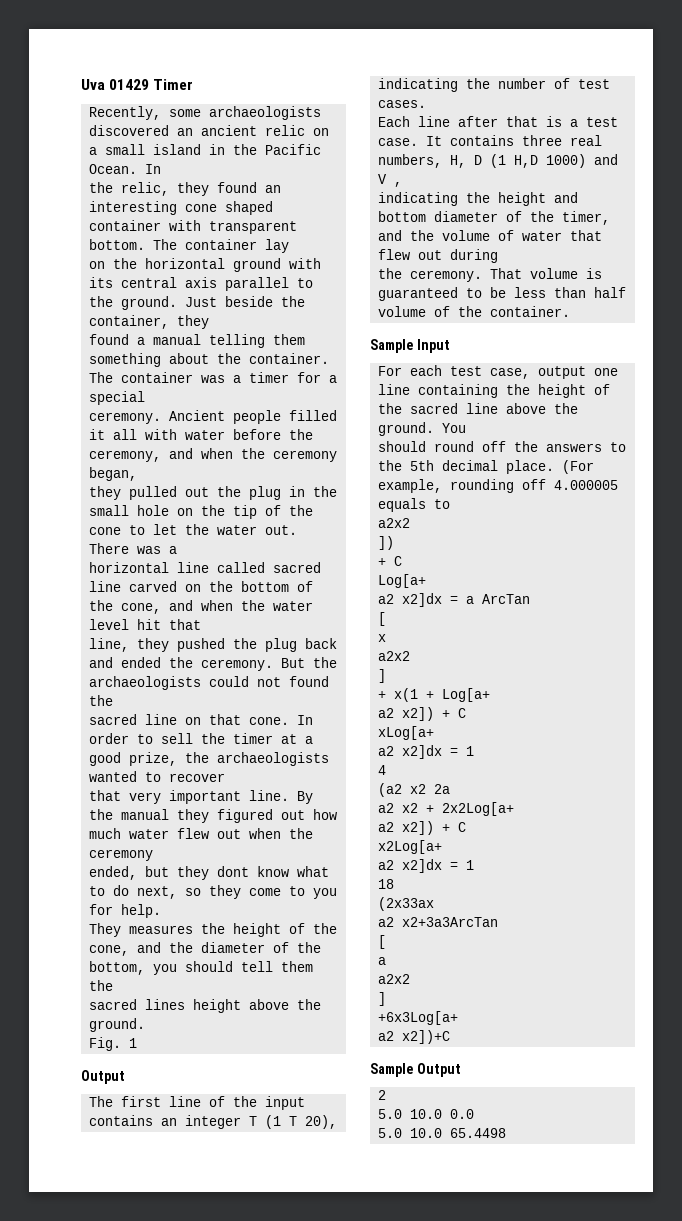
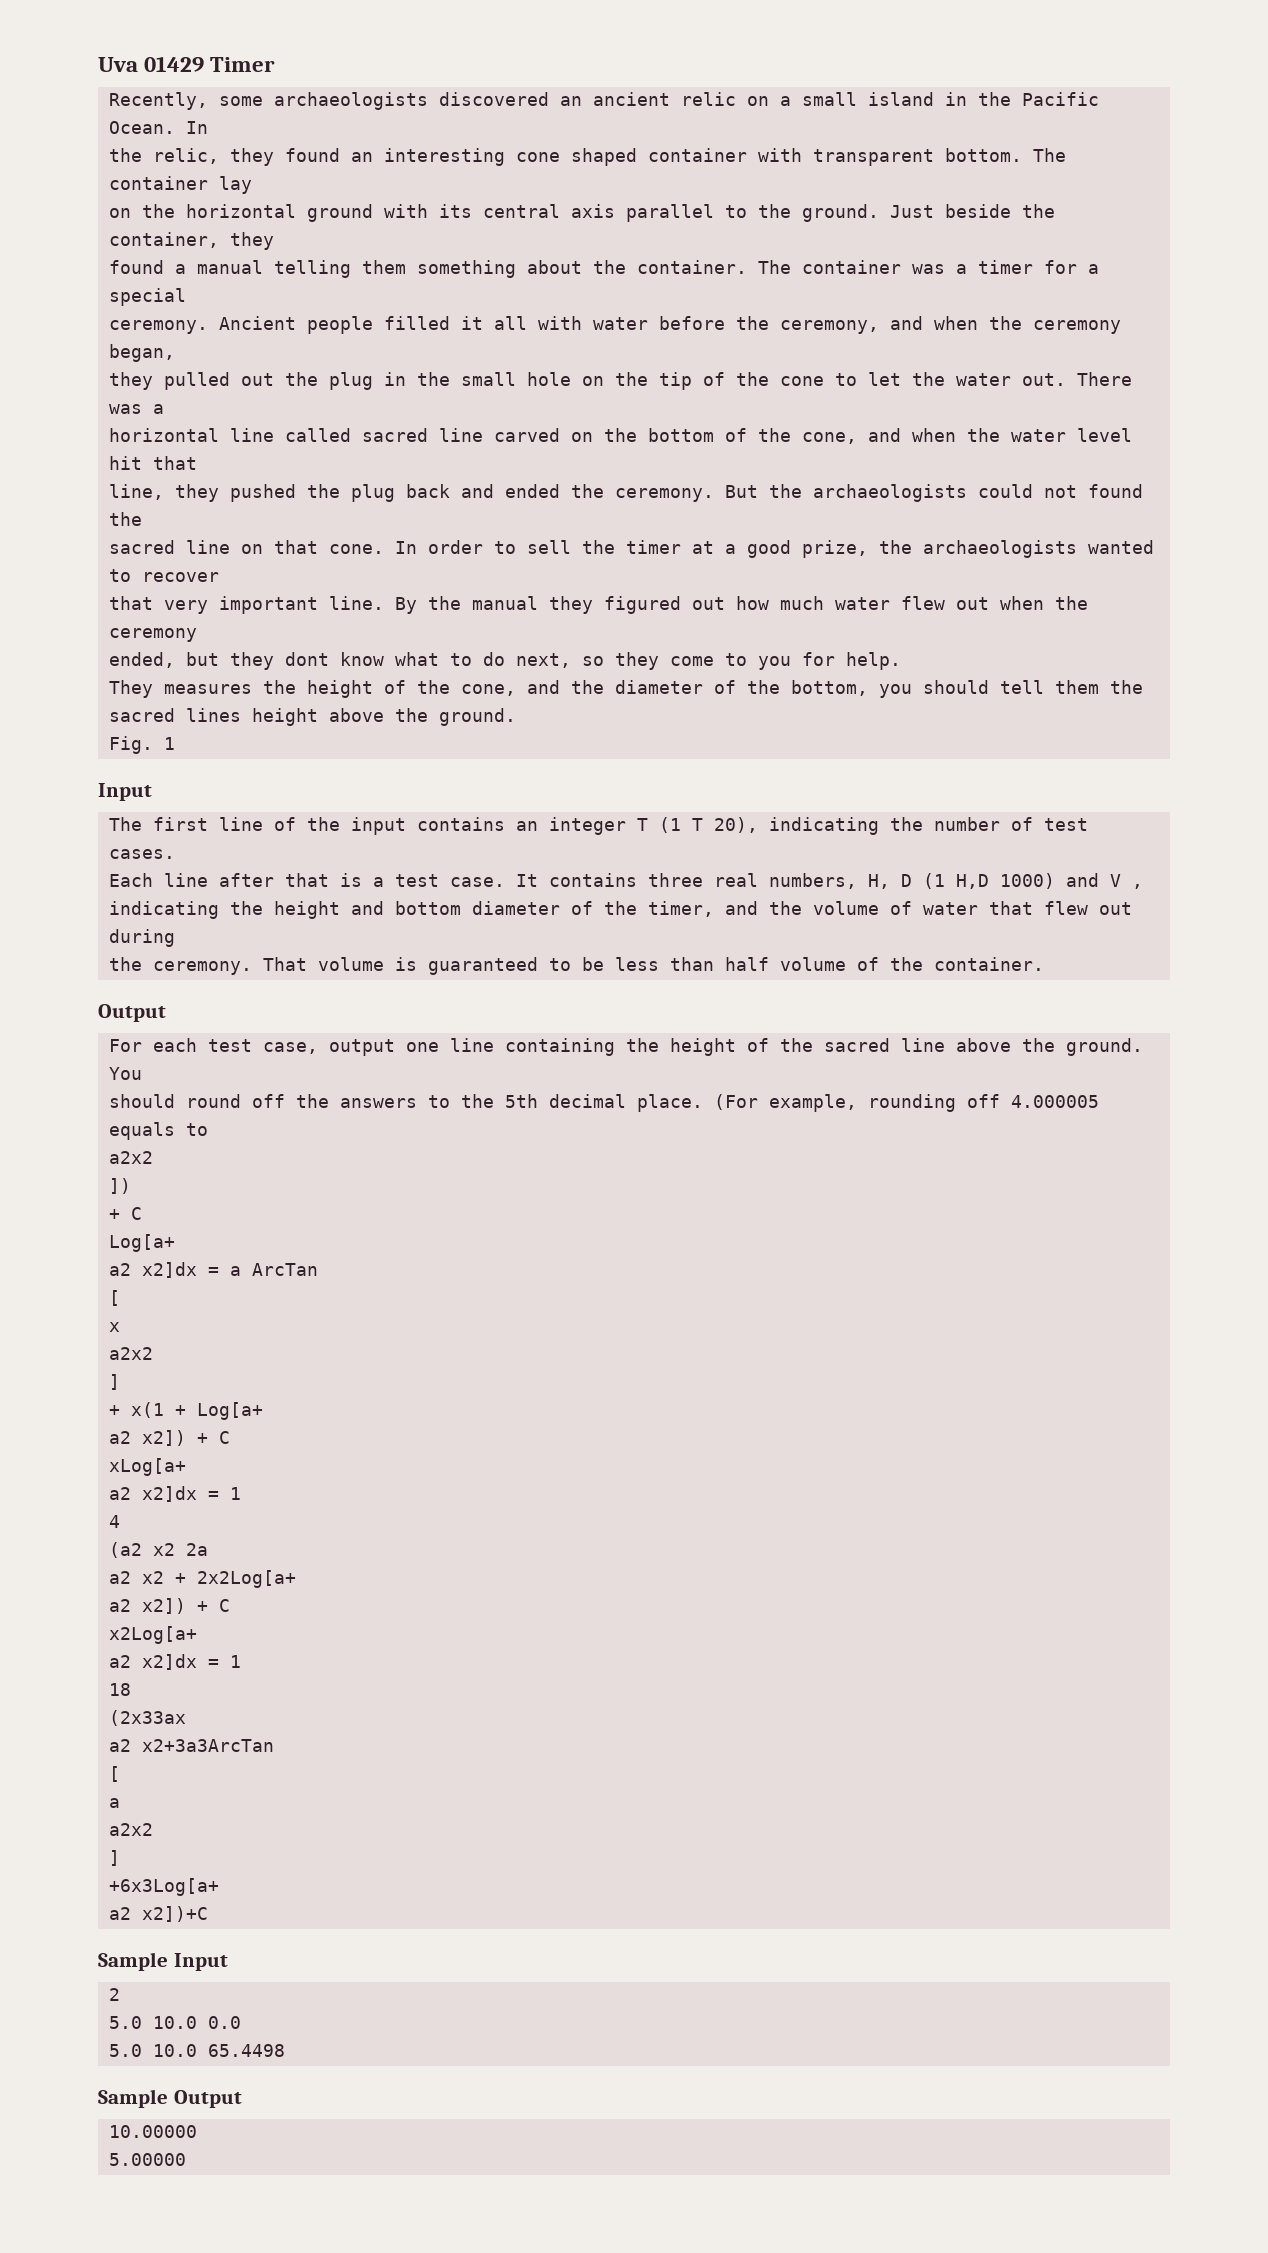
  Fig. 1
- Output
+ Input
  That volume is guaranteed to be less than half volume of the container.
- Sample Input
+ Output
- Sample Output
+ Sample Input
+ Sample Output
+ 10.00000
+ 5.00000

